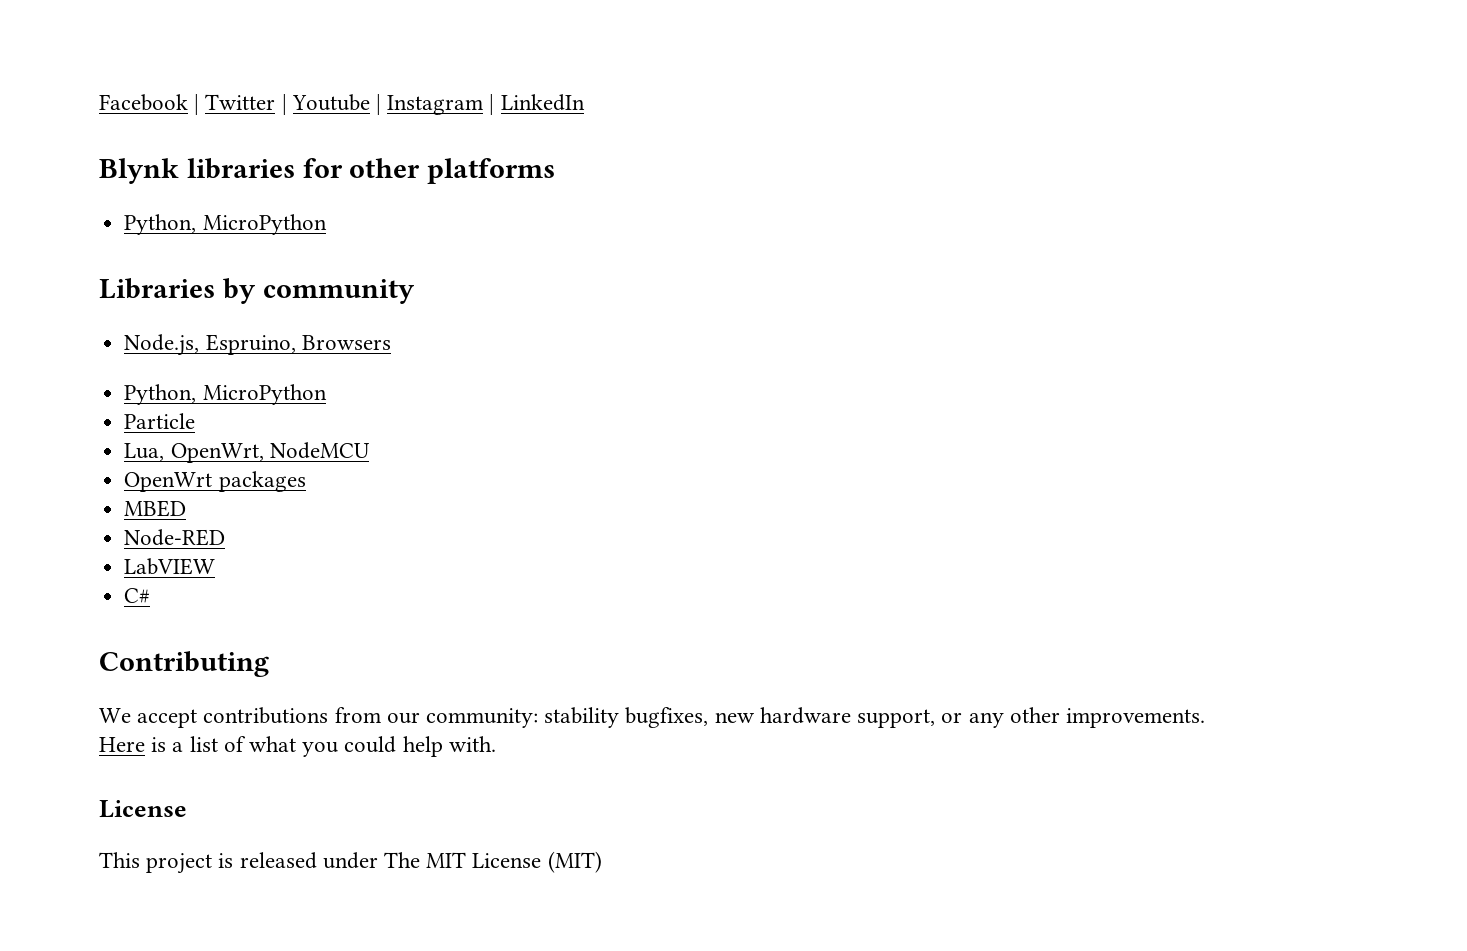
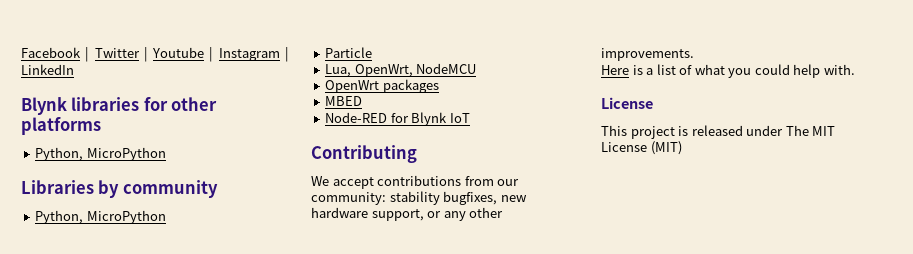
- Node.js, Espruino, Browsers
- Node-RED
- LabVIEW
- C#
+ Node-RED for Blynk IoT

